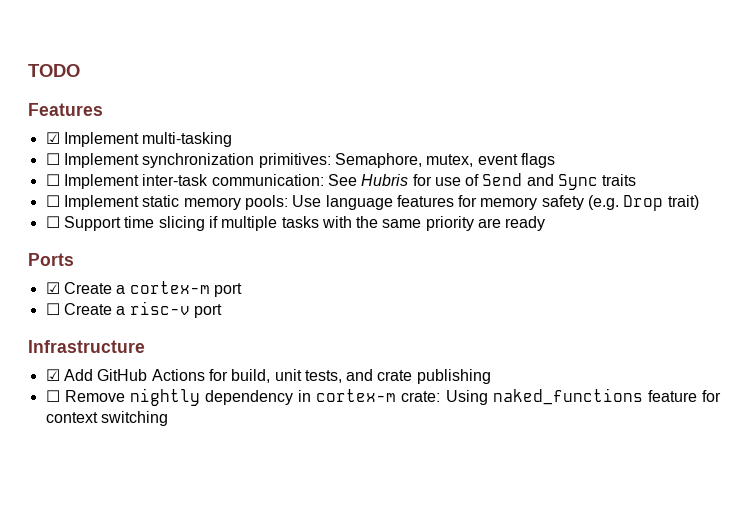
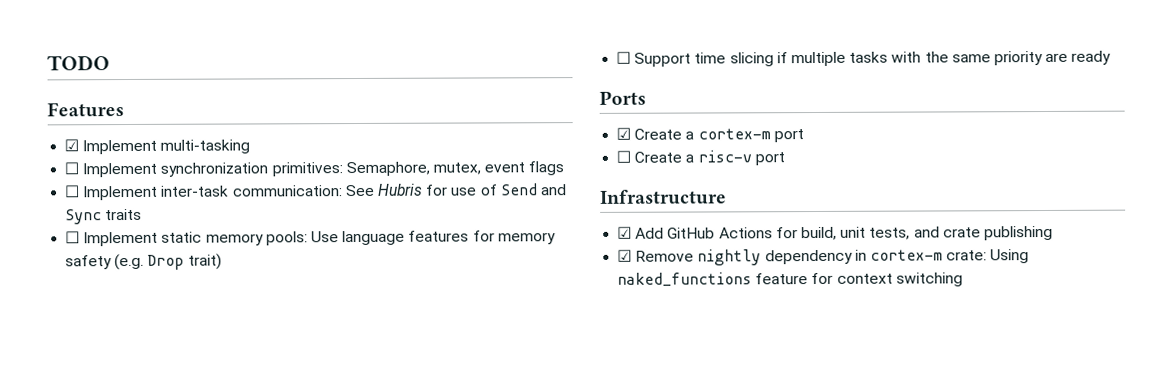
- ☐ Remove nightly dependency in cortex-m crate: Using naked_functions feature for context switching
+ ☑ Remove nightly dependency in cortex-m crate: Using naked_functions feature for context switching

